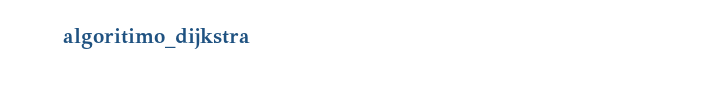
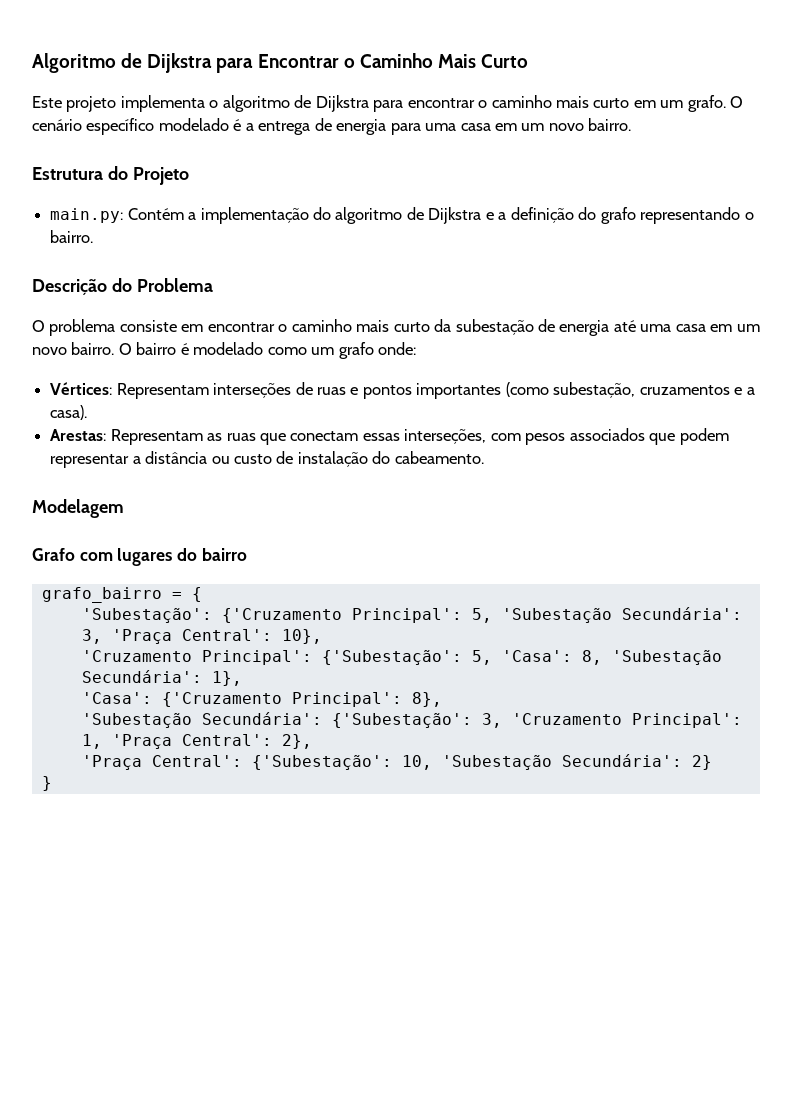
- algoritimo_dijkstra
+ Algoritmo de Dijkstra para Encontrar o Caminho Mais Curto
+ Este projeto implementa o algoritmo de Dijkstra para encontrar o caminho mais curto em um grafo. O cenário específico modelado é a entrega de energia para uma casa em um novo bairro.
+ Estrutura do Projeto
+ main.py: Contém a implementação do algoritmo de Dijkstra e a definição do grafo representando o bairro.
+ Descrição do Problema
+ O problema consiste em encontrar o caminho mais curto da subestação de energia até uma casa em um novo bairro. O bairro é modelado como um grafo onde:
+ Vértices: Representam interseções de ruas e pontos importantes (como subestação, cruzamentos e a casa).
+ Arestas: Representam as ruas que conectam essas interseções, com pesos associados que podem representar a distância ou custo de instalação do cabeamento.
+ Modelagem
+ Grafo com lugares do bairro
+ grafo_bairro = {
+ 'Subestação': {'Cruzamento Principal': 5, 'Subestação Secundária': 3, 'Praça Central': 10},
+ 'Cruzamento Principal': {'Subestação': 5, 'Casa': 8, 'Subestação Secundária': 1},
+ 'Casa': {'Cruzamento Principal': 8},
+ 'Subestação Secundária': {'Subestação': 3, 'Cruzamento Principal': 1, 'Praça Central': 2},
+ 'Praça Central': {'Subestação': 10, 'Subestação Secundária': 2}
+ }

